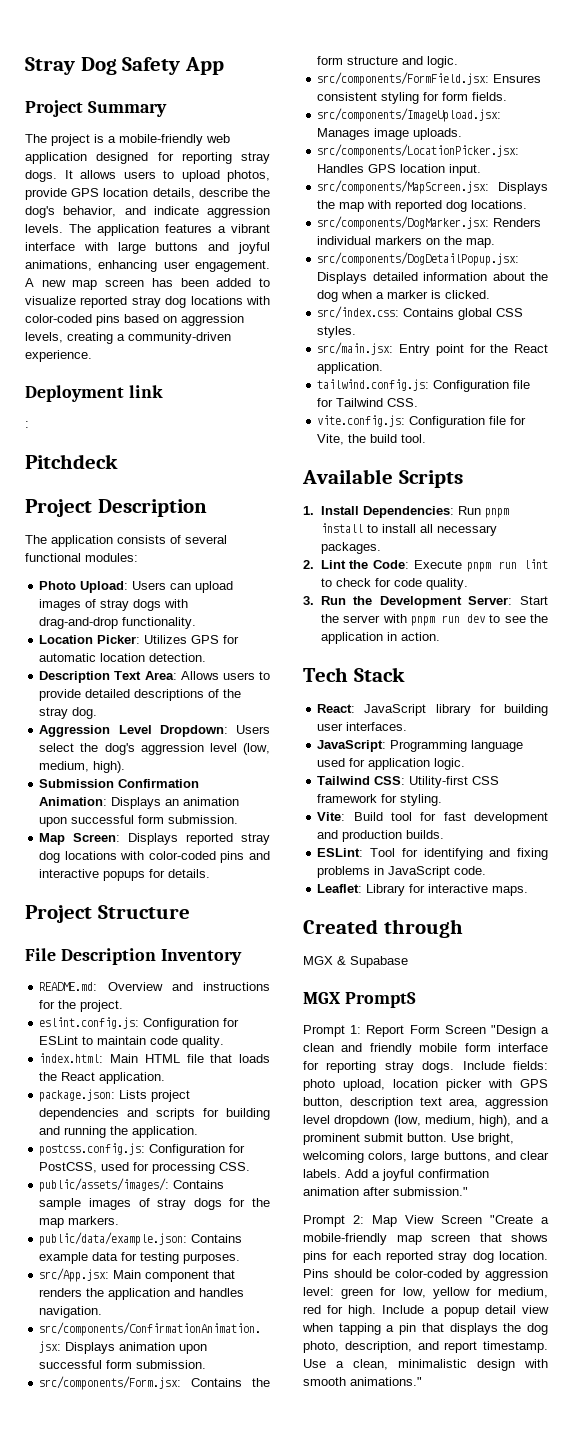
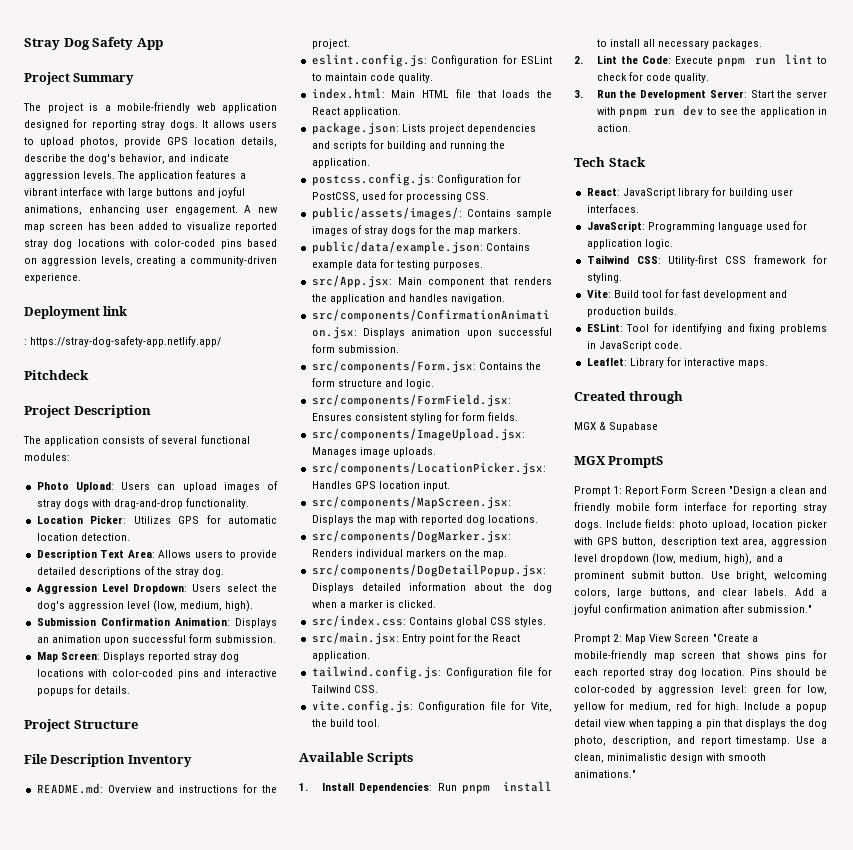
- :
+ : https://stray-dog-safety-app.netlify.app/

